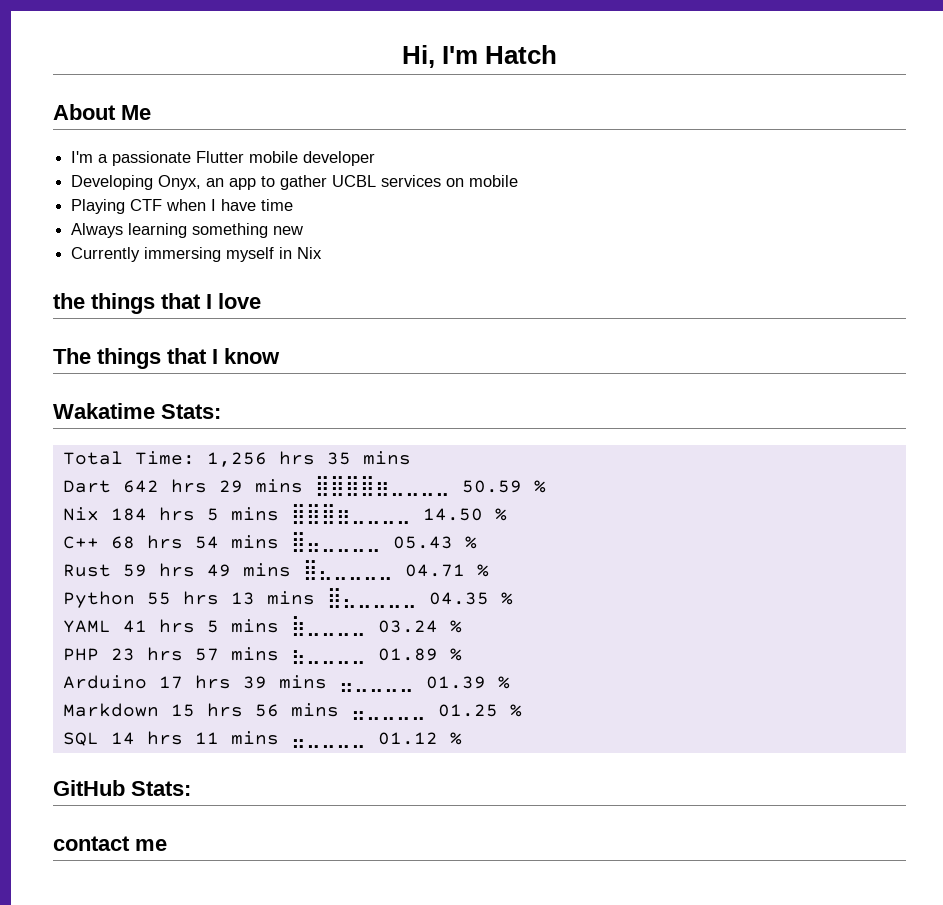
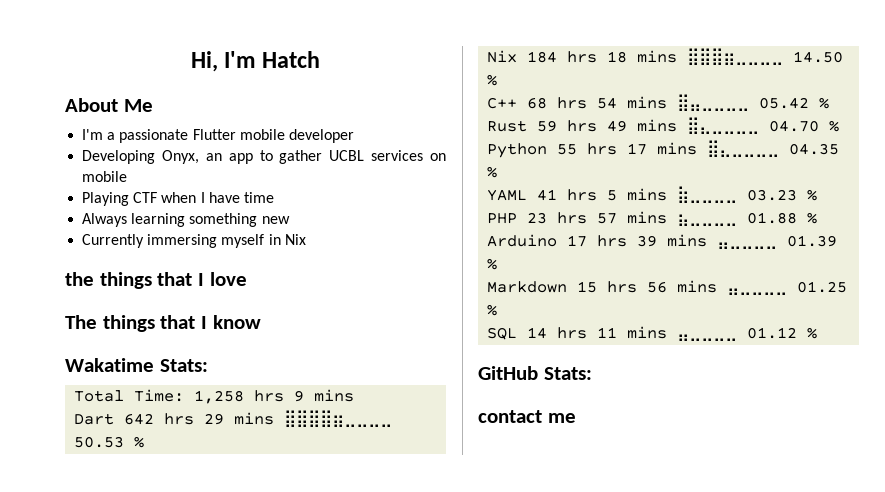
- Total Time: 1,256 hrs 35 mins
+ Total Time: 1,258 hrs 9 mins
- Dart 642 hrs 29 mins ⣿⣿⣿⣿⣶⣀⣀⣀⣀ 50.59 %
+ Dart 642 hrs 29 mins ⣿⣿⣿⣿⣶⣀⣀⣀⣀ 50.53 %
- Nix 184 hrs 5 mins ⣿⣿⣿⣶⣀⣀⣀⣀ 14.50 %
+ Nix 184 hrs 18 mins ⣿⣿⣿⣶⣀⣀⣀⣀ 14.50 %
- C++ 68 hrs 54 mins ⣿⣤⣀⣀⣀⣀ 05.43 %
+ C++ 68 hrs 54 mins ⣿⣤⣀⣀⣀⣀ 05.42 %
- Rust 59 hrs 49 mins ⣿⣄⣀⣀⣀⣀ 04.71 %
+ Rust 59 hrs 49 mins ⣿⣄⣀⣀⣀⣀ 04.70 %
- Python 55 hrs 13 mins ⣿⣄⣀⣀⣀⣀ 04.35 %
+ Python 55 hrs 17 mins ⣿⣄⣀⣀⣀⣀ 04.35 %
- YAML 41 hrs 5 mins ⣷⣀⣀⣀⣀ 03.24 %
+ YAML 41 hrs 5 mins ⣷⣀⣀⣀⣀ 03.23 %
- PHP 23 hrs 57 mins ⣦⣀⣀⣀⣀ 01.89 %
+ PHP 23 hrs 57 mins ⣦⣀⣀⣀⣀ 01.88 %

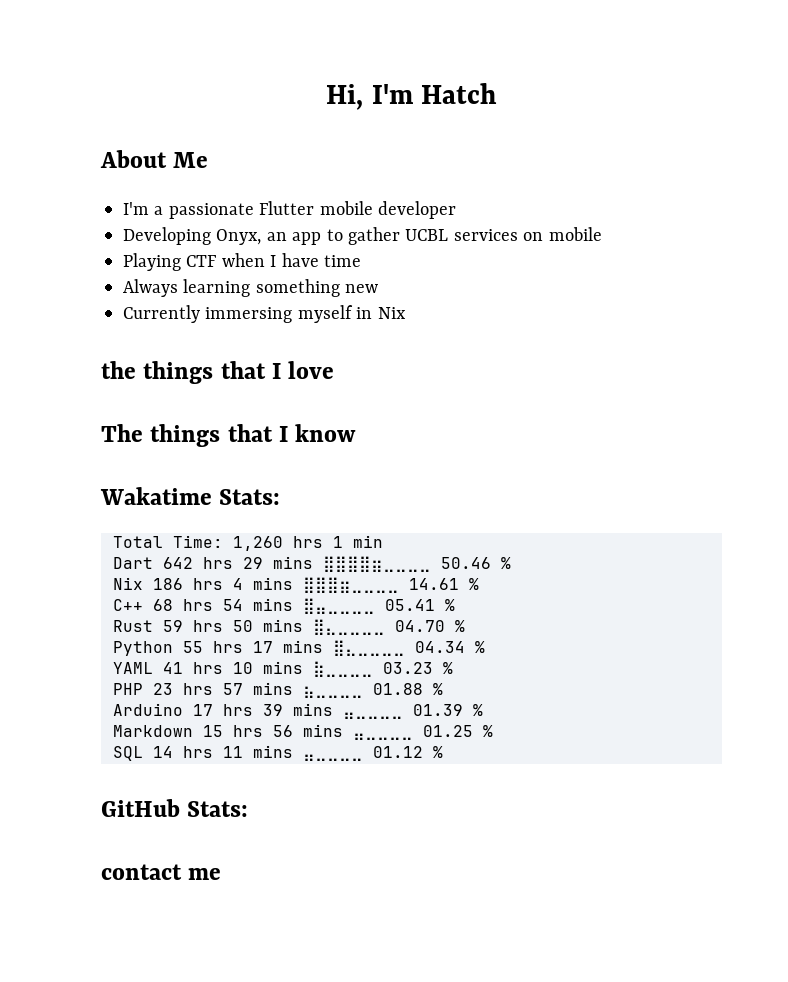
- Total Time: 1,258 hrs 9 mins
+ Total Time: 1,260 hrs 1 min
- Dart 642 hrs 29 mins ⣿⣿⣿⣿⣶⣀⣀⣀⣀ 50.53 %
+ Dart 642 hrs 29 mins ⣿⣿⣿⣿⣶⣀⣀⣀⣀ 50.46 %
- Nix 184 hrs 18 mins ⣿⣿⣿⣶⣀⣀⣀⣀ 14.50 %
+ Nix 186 hrs 4 mins ⣿⣿⣿⣶⣀⣀⣀⣀ 14.61 %
- C++ 68 hrs 54 mins ⣿⣤⣀⣀⣀⣀ 05.42 %
+ C++ 68 hrs 54 mins ⣿⣤⣀⣀⣀⣀ 05.41 %
- Rust 59 hrs 49 mins ⣿⣄⣀⣀⣀⣀ 04.70 %
+ Rust 59 hrs 50 mins ⣿⣄⣀⣀⣀⣀ 04.70 %
- Python 55 hrs 17 mins ⣿⣄⣀⣀⣀⣀ 04.35 %
+ Python 55 hrs 17 mins ⣿⣄⣀⣀⣀⣀ 04.34 %
- YAML 41 hrs 5 mins ⣷⣀⣀⣀⣀ 03.23 %
+ YAML 41 hrs 10 mins ⣷⣀⣀⣀⣀ 03.23 %

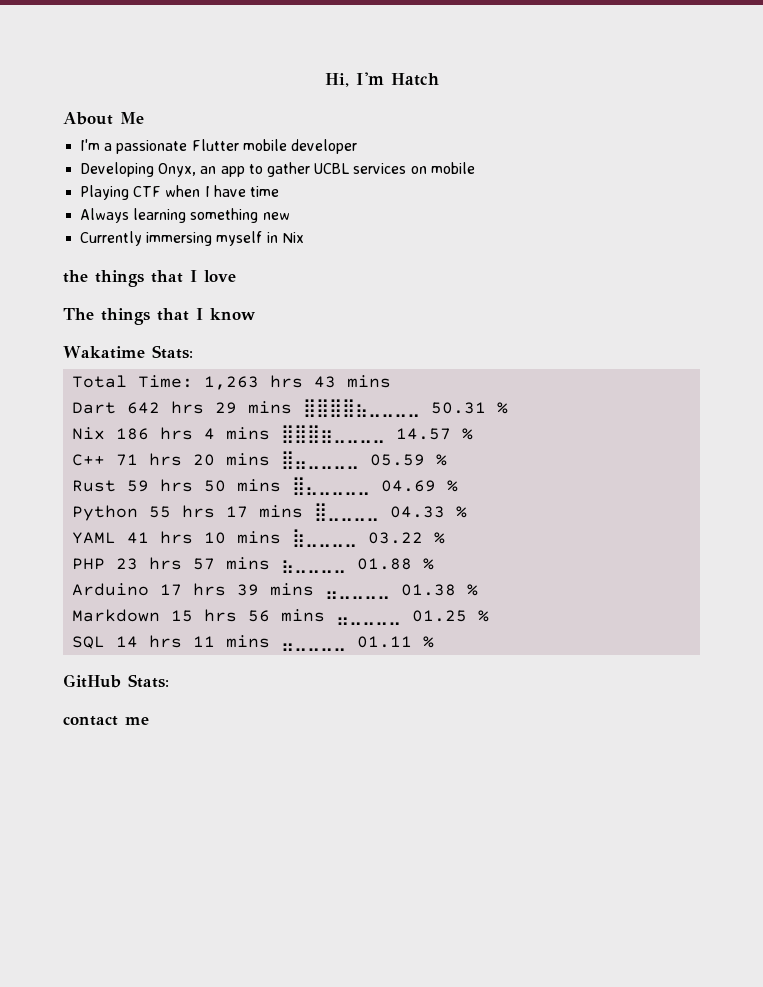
- Total Time: 1,260 hrs 1 min
+ Total Time: 1,263 hrs 43 mins
- Dart 642 hrs 29 mins ⣿⣿⣿⣿⣶⣀⣀⣀⣀ 50.46 %
+ Dart 642 hrs 29 mins ⣿⣿⣿⣿⣦⣀⣀⣀⣀ 50.31 %
- Nix 186 hrs 4 mins ⣿⣿⣿⣶⣀⣀⣀⣀ 14.61 %
+ Nix 186 hrs 4 mins ⣿⣿⣿⣶⣀⣀⣀⣀ 14.57 %
- C++ 68 hrs 54 mins ⣿⣤⣀⣀⣀⣀ 05.41 %
+ C++ 71 hrs 20 mins ⣿⣤⣀⣀⣀⣀ 05.59 %
- Rust 59 hrs 50 mins ⣿⣄⣀⣀⣀⣀ 04.70 %
+ Rust 59 hrs 50 mins ⣿⣄⣀⣀⣀⣀ 04.69 %
- Python 55 hrs 17 mins ⣿⣄⣀⣀⣀⣀ 04.34 %
+ Python 55 hrs 17 mins ⣿⣀⣀⣀⣀ 04.33 %
- YAML 41 hrs 10 mins ⣷⣀⣀⣀⣀ 03.23 %
+ YAML 41 hrs 10 mins ⣷⣀⣀⣀⣀ 03.22 %
- Arduino 17 hrs 39 mins ⣤⣀⣀⣀⣀ 01.39 %
+ Arduino 17 hrs 39 mins ⣤⣀⣀⣀⣀ 01.38 %
- SQL 14 hrs 11 mins ⣤⣀⣀⣀⣀ 01.12 %
+ SQL 14 hrs 11 mins ⣤⣀⣀⣀⣀ 01.11 %

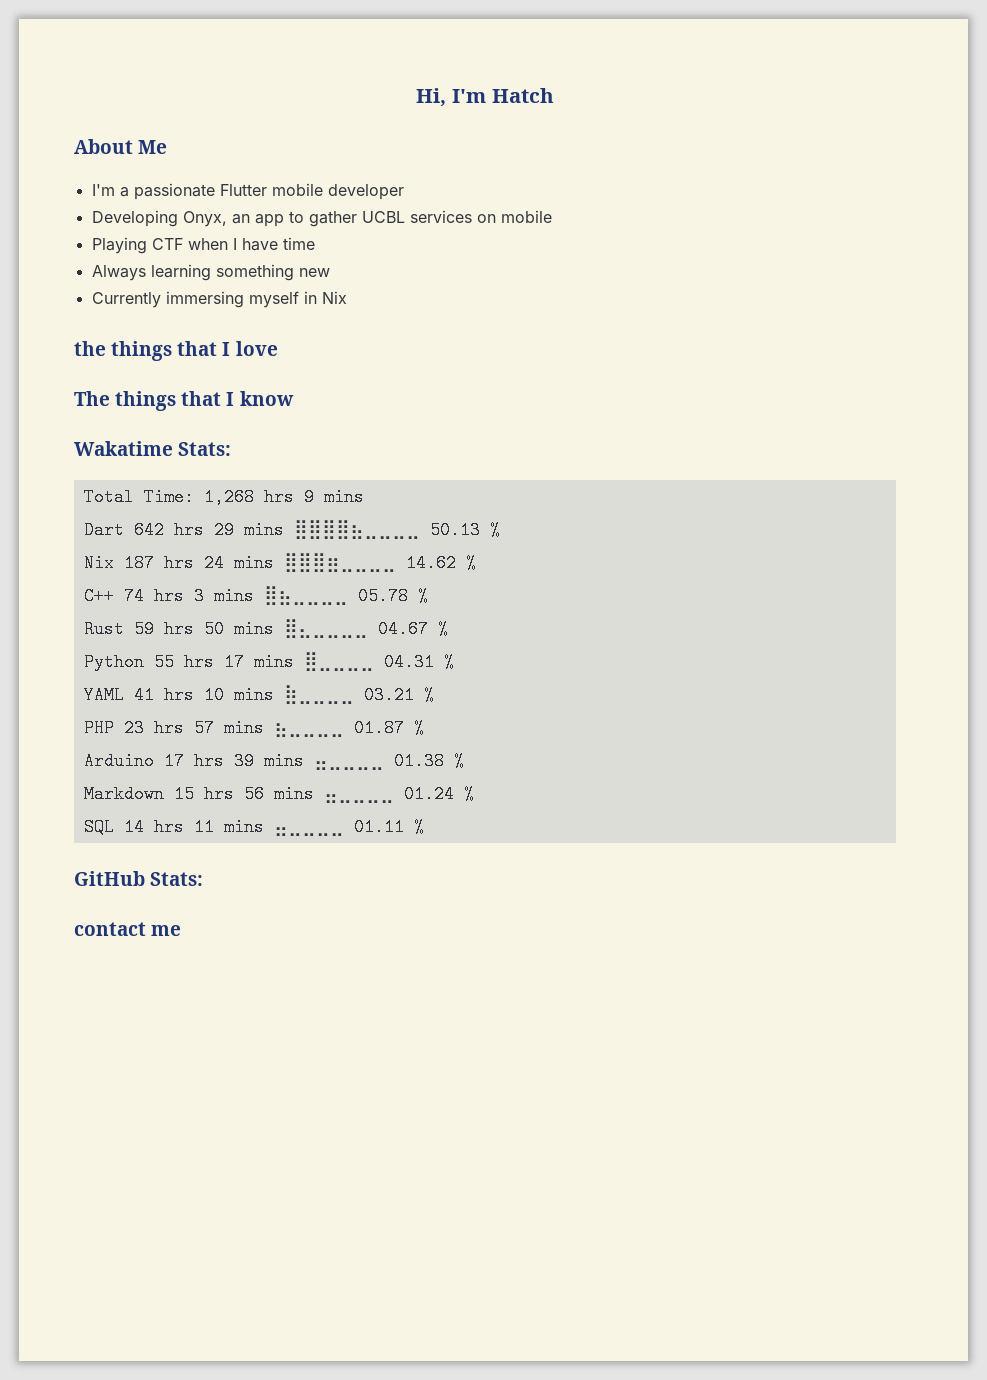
- Total Time: 1,263 hrs 43 mins
+ Total Time: 1,268 hrs 9 mins
- Dart 642 hrs 29 mins ⣿⣿⣿⣿⣦⣀⣀⣀⣀ 50.31 %
+ Dart 642 hrs 29 mins ⣿⣿⣿⣿⣦⣀⣀⣀⣀ 50.13 %
- Nix 186 hrs 4 mins ⣿⣿⣿⣶⣀⣀⣀⣀ 14.57 %
+ Nix 187 hrs 24 mins ⣿⣿⣿⣶⣀⣀⣀⣀ 14.62 %
- C++ 71 hrs 20 mins ⣿⣤⣀⣀⣀⣀ 05.59 %
+ C++ 74 hrs 3 mins ⣿⣦⣀⣀⣀⣀ 05.78 %
- Rust 59 hrs 50 mins ⣿⣄⣀⣀⣀⣀ 04.69 %
+ Rust 59 hrs 50 mins ⣿⣄⣀⣀⣀⣀ 04.67 %
- Python 55 hrs 17 mins ⣿⣀⣀⣀⣀ 04.33 %
+ Python 55 hrs 17 mins ⣿⣀⣀⣀⣀ 04.31 %
- YAML 41 hrs 10 mins ⣷⣀⣀⣀⣀ 03.22 %
+ YAML 41 hrs 10 mins ⣷⣀⣀⣀⣀ 03.21 %
- PHP 23 hrs 57 mins ⣦⣀⣀⣀⣀ 01.88 %
+ PHP 23 hrs 57 mins ⣦⣀⣀⣀⣀ 01.87 %
- Markdown 15 hrs 56 mins ⣤⣀⣀⣀⣀ 01.25 %
+ Markdown 15 hrs 56 mins ⣤⣀⣀⣀⣀ 01.24 %

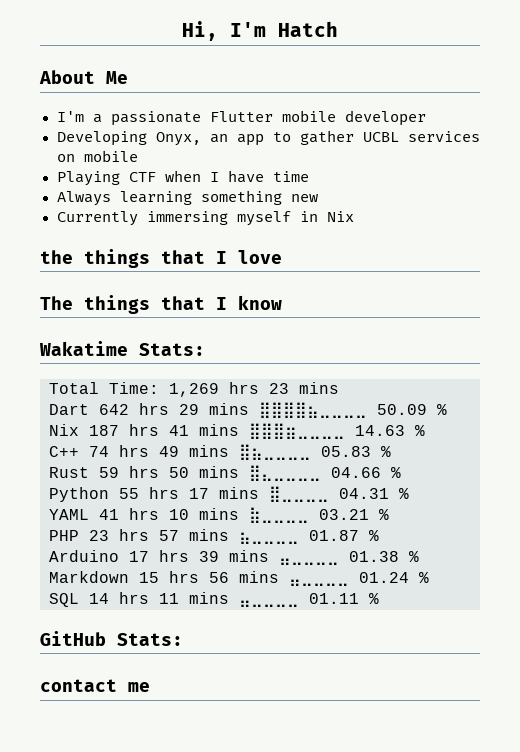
- Total Time: 1,268 hrs 9 mins
+ Total Time: 1,269 hrs 23 mins
- Dart 642 hrs 29 mins ⣿⣿⣿⣿⣦⣀⣀⣀⣀ 50.13 %
+ Dart 642 hrs 29 mins ⣿⣿⣿⣿⣦⣀⣀⣀⣀ 50.09 %
- Nix 187 hrs 24 mins ⣿⣿⣿⣶⣀⣀⣀⣀ 14.62 %
+ Nix 187 hrs 41 mins ⣿⣿⣿⣶⣀⣀⣀⣀ 14.63 %
- C++ 74 hrs 3 mins ⣿⣦⣀⣀⣀⣀ 05.78 %
+ C++ 74 hrs 49 mins ⣿⣦⣀⣀⣀⣀ 05.83 %
- Rust 59 hrs 50 mins ⣿⣄⣀⣀⣀⣀ 04.67 %
+ Rust 59 hrs 50 mins ⣿⣄⣀⣀⣀⣀ 04.66 %

